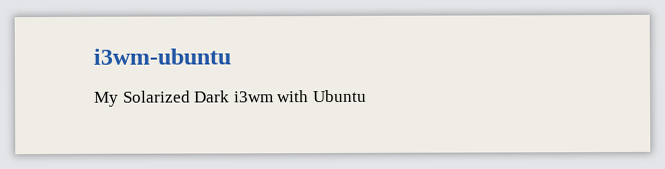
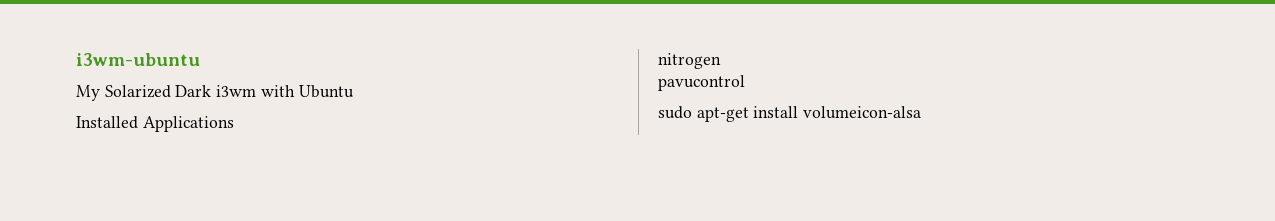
+ Installed Applications
+ nitrogen
+ pavucontrol
+ sudo apt-get install volumeicon-alsa

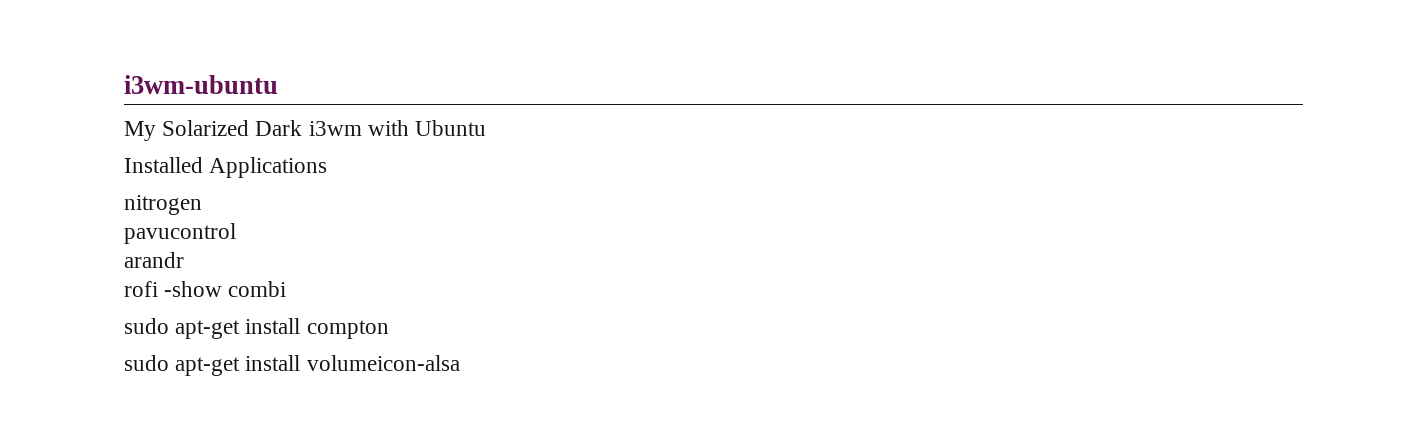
+ arandr
+ rofi -show combi
+ sudo apt-get install compton

